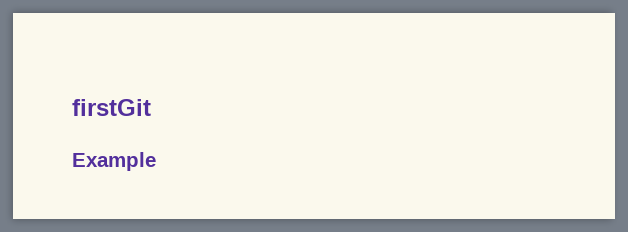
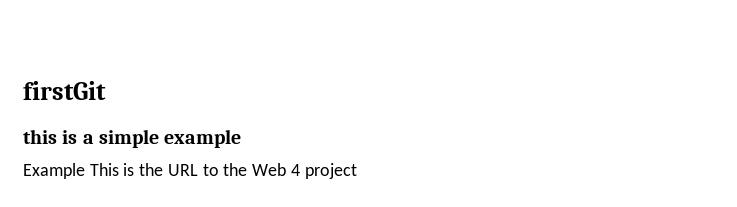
- Example
+ this is a simple example
+ Example This is the URL to the Web 4 project

